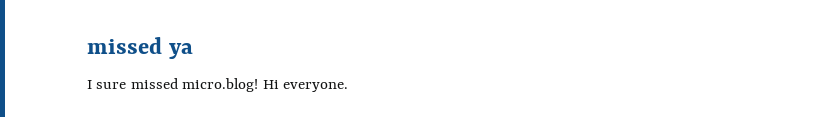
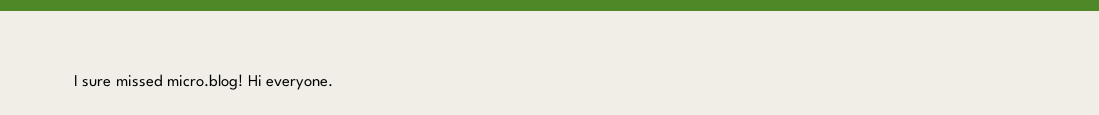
- missed ya

